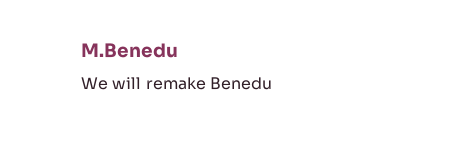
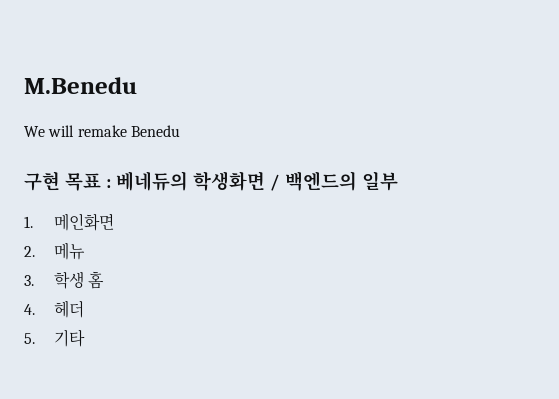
+ 구현 목표 : 베네듀의 학생화면 / 백엔드의 일부
+ 1. 메인화면
+ 2. 메뉴
+ 3. 학생 홈
+ 4. 헤더
+ 5. 기타

